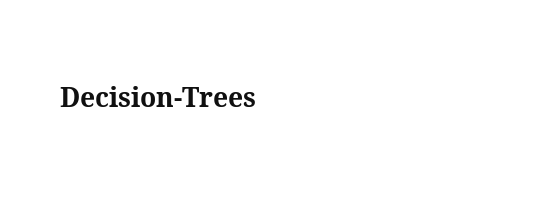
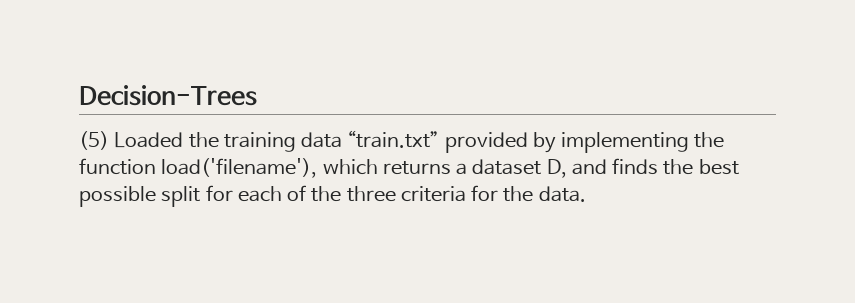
+ (5) Loaded the training data “train.txt” provided by implementing the function load('filename'), which returns a dataset D, and finds the best possible split for each of the three criteria for the data.

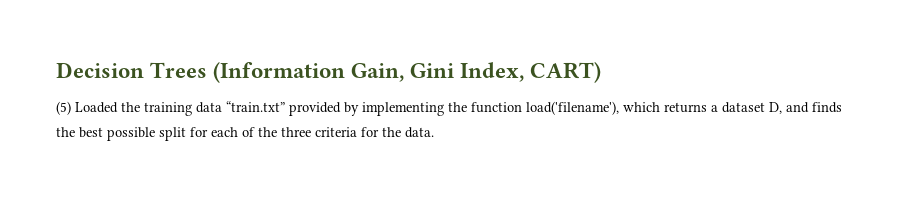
- Decision-Trees
+ Decision Trees (Information Gain, Gini Index, CART)

